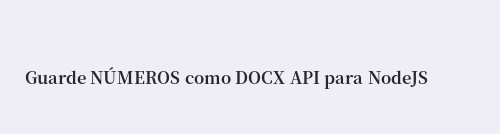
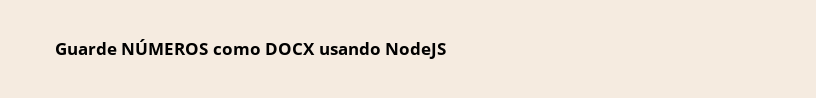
- Guarde NÚMEROS como DOCX API para NodeJS
+ Guarde NÚMEROS como DOCX usando NodeJS

